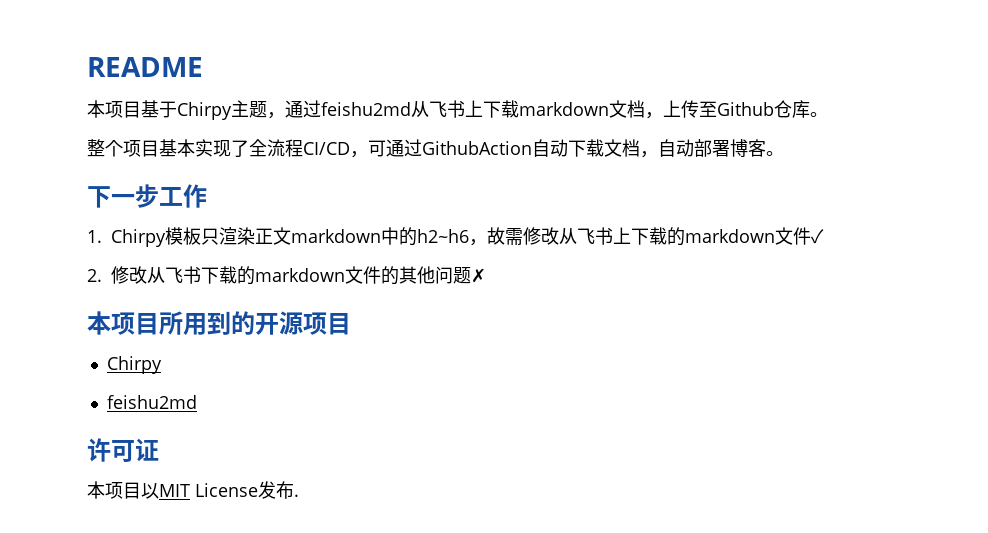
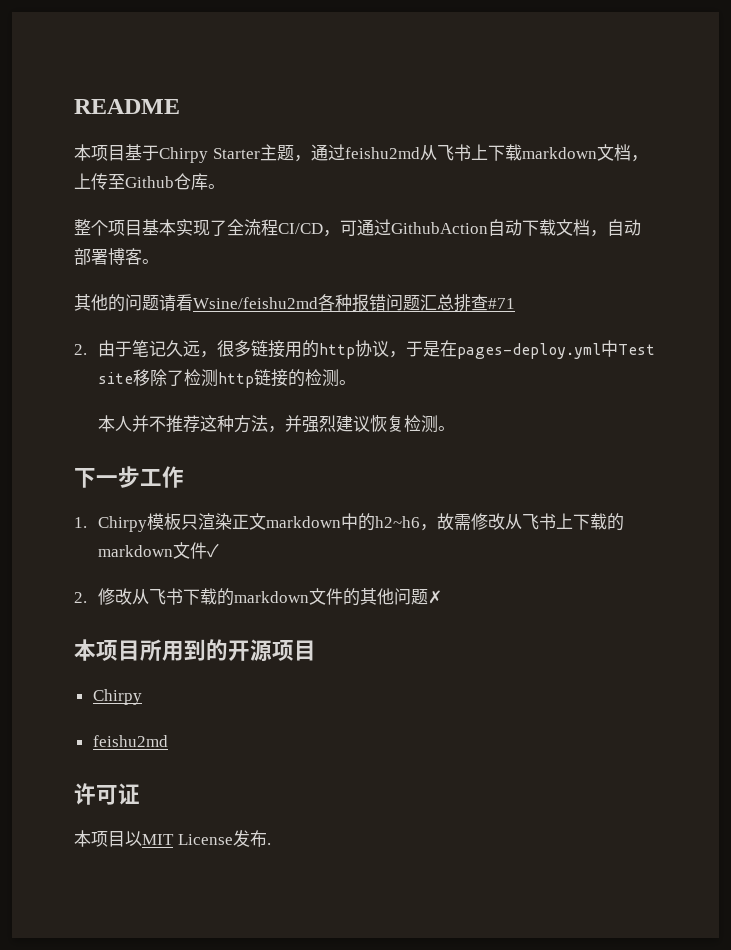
- 本项目基于Chirpy主题，通过feishu2md从飞书上下载markdown文档，上传至Github仓库。
+ 本项目基于Chirpy Starter主题，通过feishu2md从飞书上下载markdown文档，上传至Github仓库。
+ 其他的问题请看Wsine/feishu2md各种报错问题汇总排查#71
+ 2.由于笔记久远，很多链接用的http协议，于是在pages-deploy.yml中Test site移除了检测http链接的检测。
+ 本人并不推荐这种方法，并强烈建议恢复检测。

